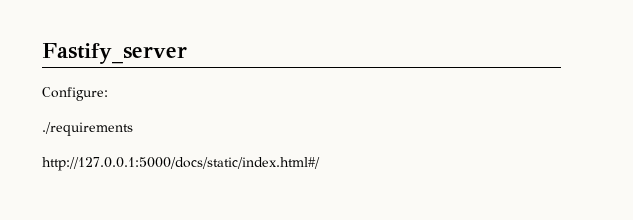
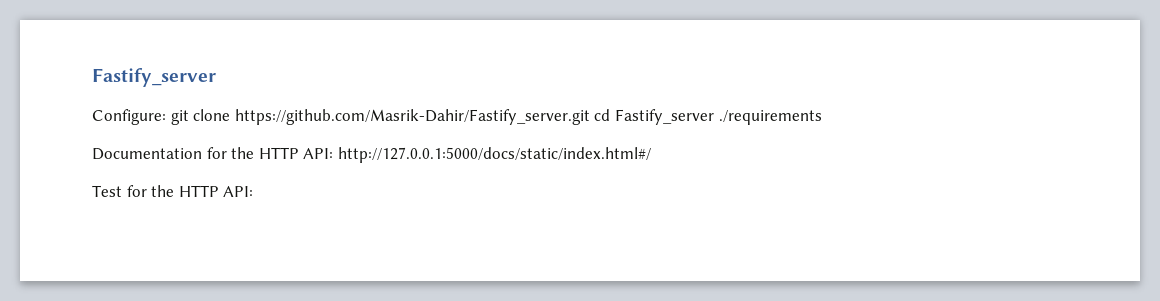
- Configure:
- ./requirements
- http://127.0.0.1:5000/docs/static/index.html#/
+ Configure: git clone https://github.com/Masrik-Dahir/Fastify_server.git cd Fastify_server ./requirements
+ Documentation for the HTTP API: http://127.0.0.1:5000/docs/static/index.html#/
+ Test for the HTTP API:

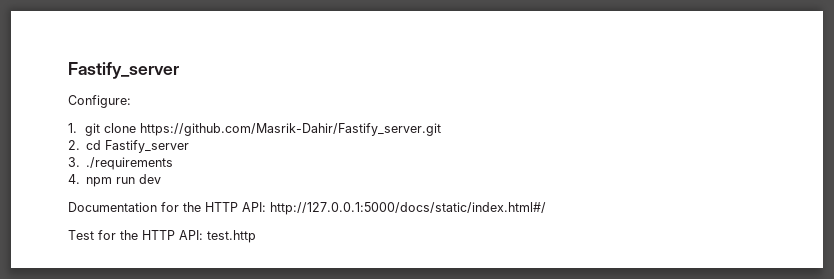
- Configure: git clone https://github.com/Masrik-Dahir/Fastify_server.git cd Fastify_server ./requirements
+ Configure:
+ 1. git clone https://github.com/Masrik-Dahir/Fastify_server.git
+ 2. cd Fastify_server
+ 3. ./requirements
+ 4. npm run dev
- Test for the HTTP API:
+ Test for the HTTP API: test.http

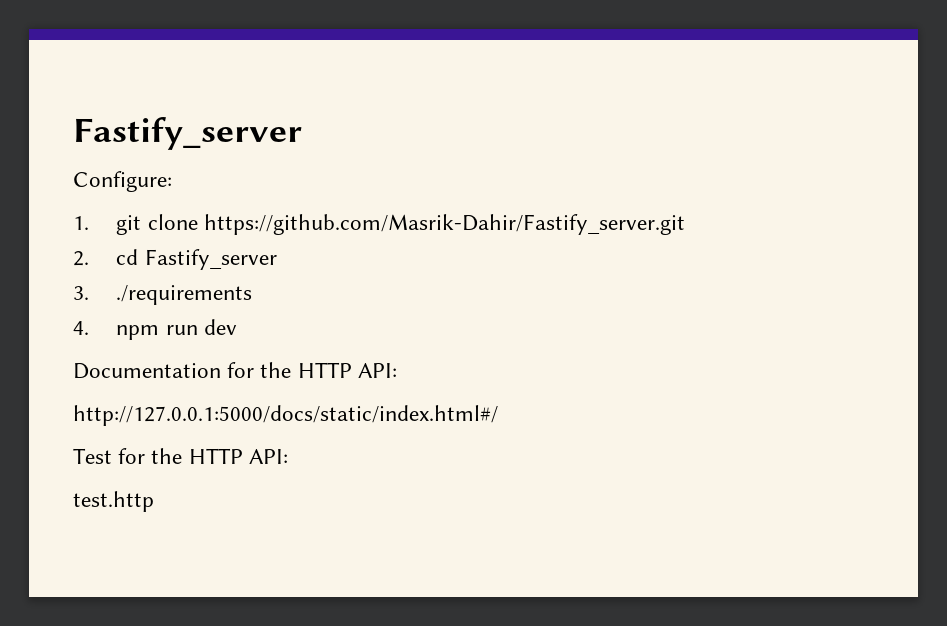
- Documentation for the HTTP API: http://127.0.0.1:5000/docs/static/index.html#/
+ Documentation for the HTTP API:
+ http://127.0.0.1:5000/docs/static/index.html#/
- Test for the HTTP API: test.http
+ Test for the HTTP API:
+ test.http

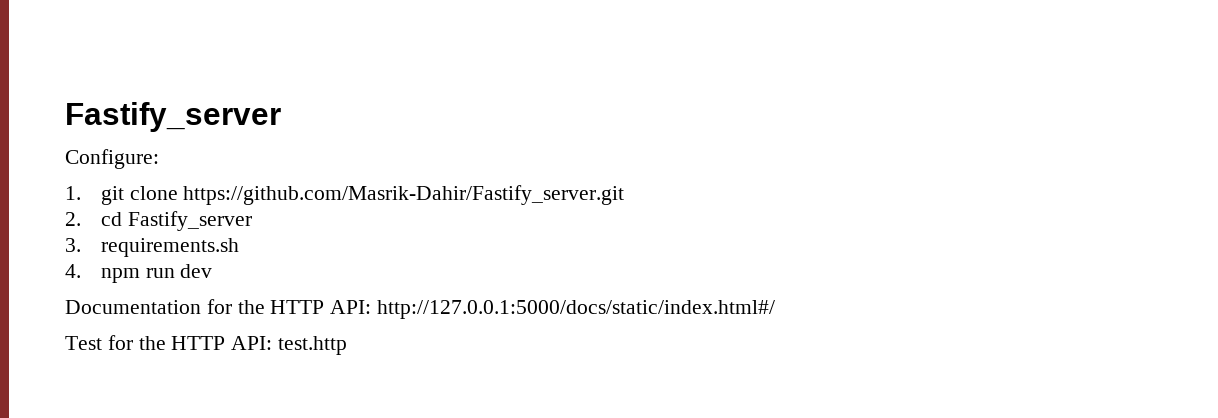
- 3. ./requirements
+ 3. requirements.sh
- Documentation for the HTTP API:
- http://127.0.0.1:5000/docs/static/index.html#/
+ Documentation for the HTTP API: http://127.0.0.1:5000/docs/static/index.html#/
- Test for the HTTP API:
- test.http
+ Test for the HTTP API: test.http

